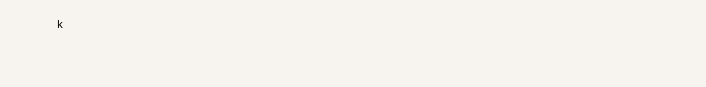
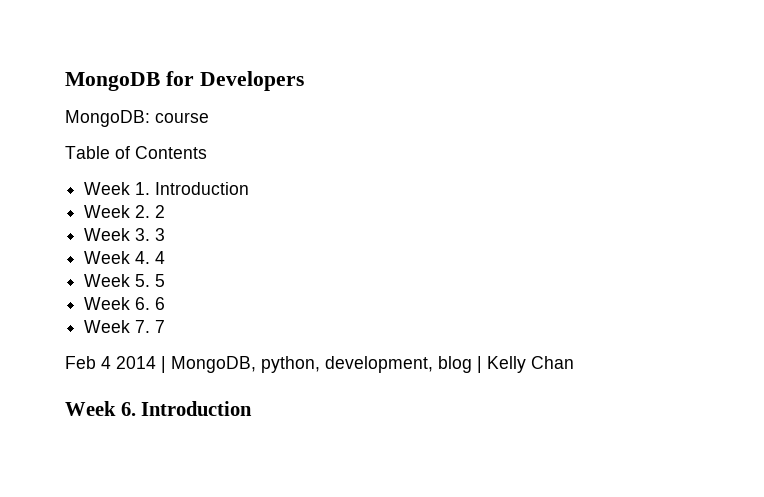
- k
+ MongoDB for Developers
+ MongoDB: course
+ Table of Contents
+ Week 1. Introduction
+ Week 2. 2
+ Week 3. 3
+ Week 4. 4
+ Week 5. 5
+ Week 6. 6
+ Week 7. 7
+ Feb 4 2014 | MongoDB, python, development, blog | Kelly Chan
+ Week 6. Introduction

